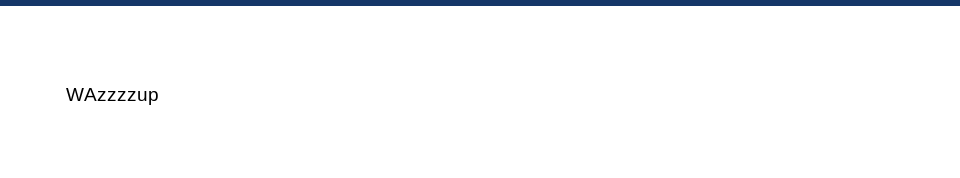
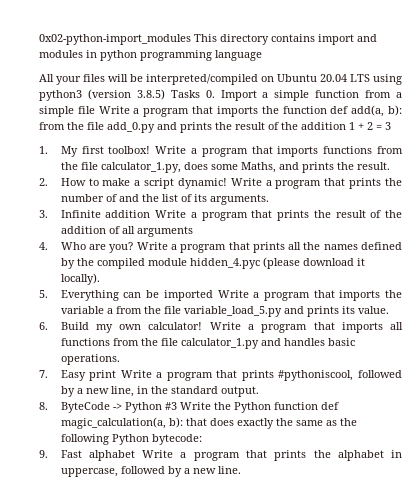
- WAzzzzup
+ 0x02-python-import_modules This directory contains import and modules in python programming language
+ All your files will be interpreted/compiled on Ubuntu 20.04 LTS using python3 (version 3.8.5) Tasks 0. Import a simple function from a simple file Write a program that imports the function def add(a, b): from the file add_0.py and prints the result of the addition 1 + 2 = 3
+ 1. My first toolbox! Write a program that imports functions from the file calculator_1.py, does some Maths, and prints the result.
+ 2. How to make a script dynamic! Write a program that prints the number of and the list of its arguments.
+ 3. Infinite addition Write a program that prints the result of the addition of all arguments
+ 4. Who are you? Write a program that prints all the names defined by the compiled module hidden_4.pyc (please download it locally).
+ 5. Everything can be imported Write a program that imports the variable a from the file variable_load_5.py and prints its value.
+ 6. Build my own calculator! Write a program that imports all functions from the file calculator_1.py and handles basic operations.
+ 7. Easy print Write a program that prints #pythoniscool, followed by a new line, in the standard output.
+ 8. ByteCode -> Python #3 Write the Python function def magic_calculation(a, b): that does exactly the same as the following Python bytecode:
+ 9. Fast alphabet Write a program that prints the alphabet in uppercase, followed by a new line.

